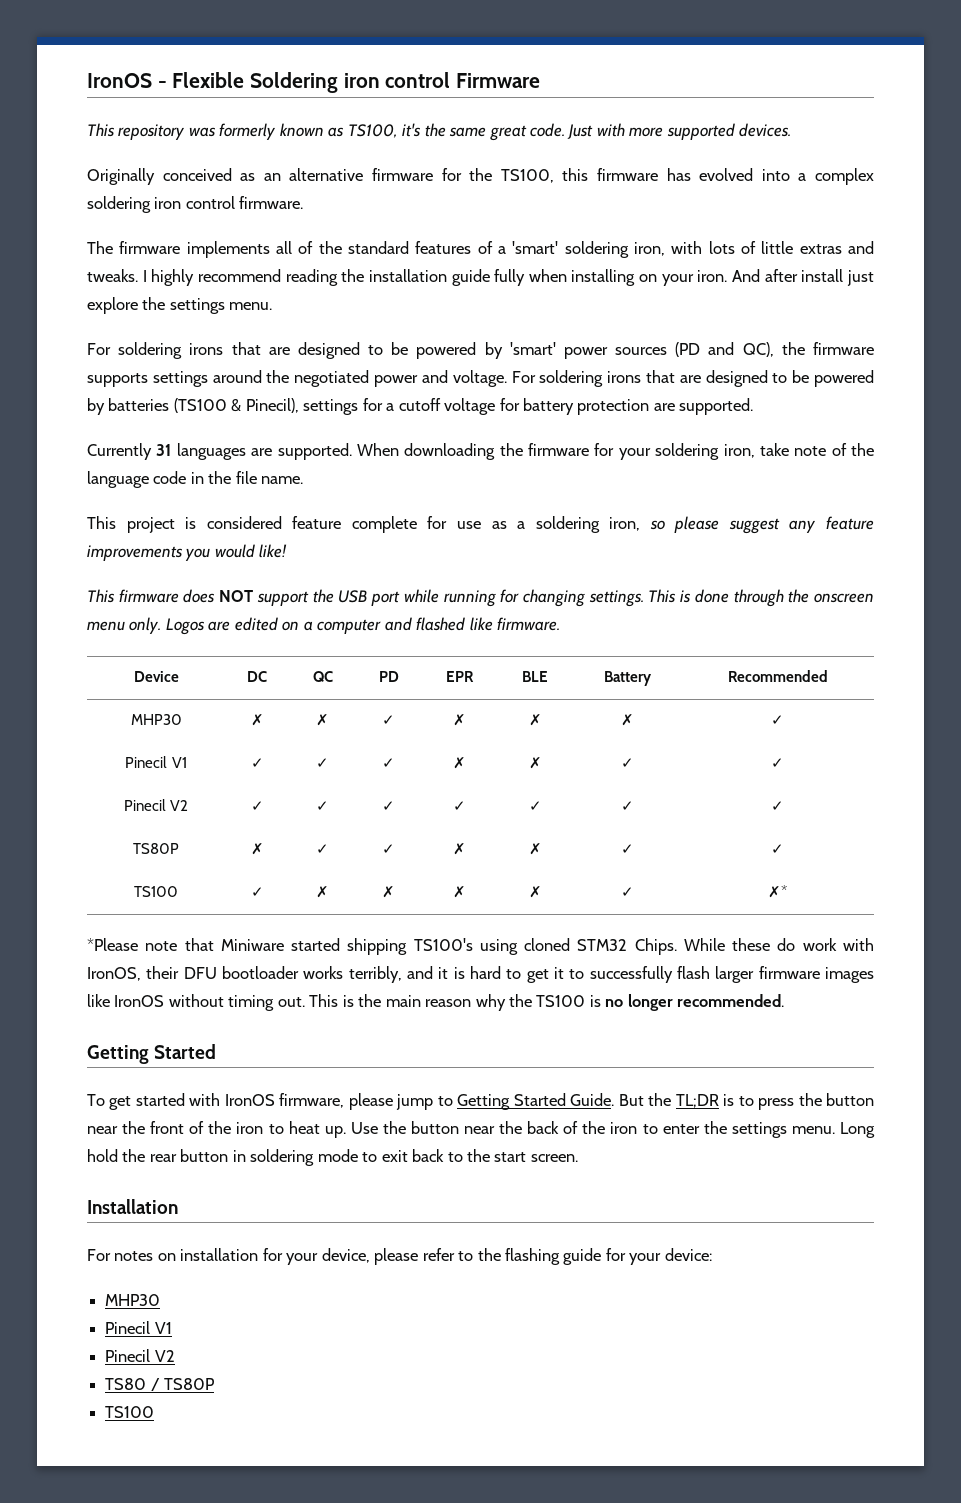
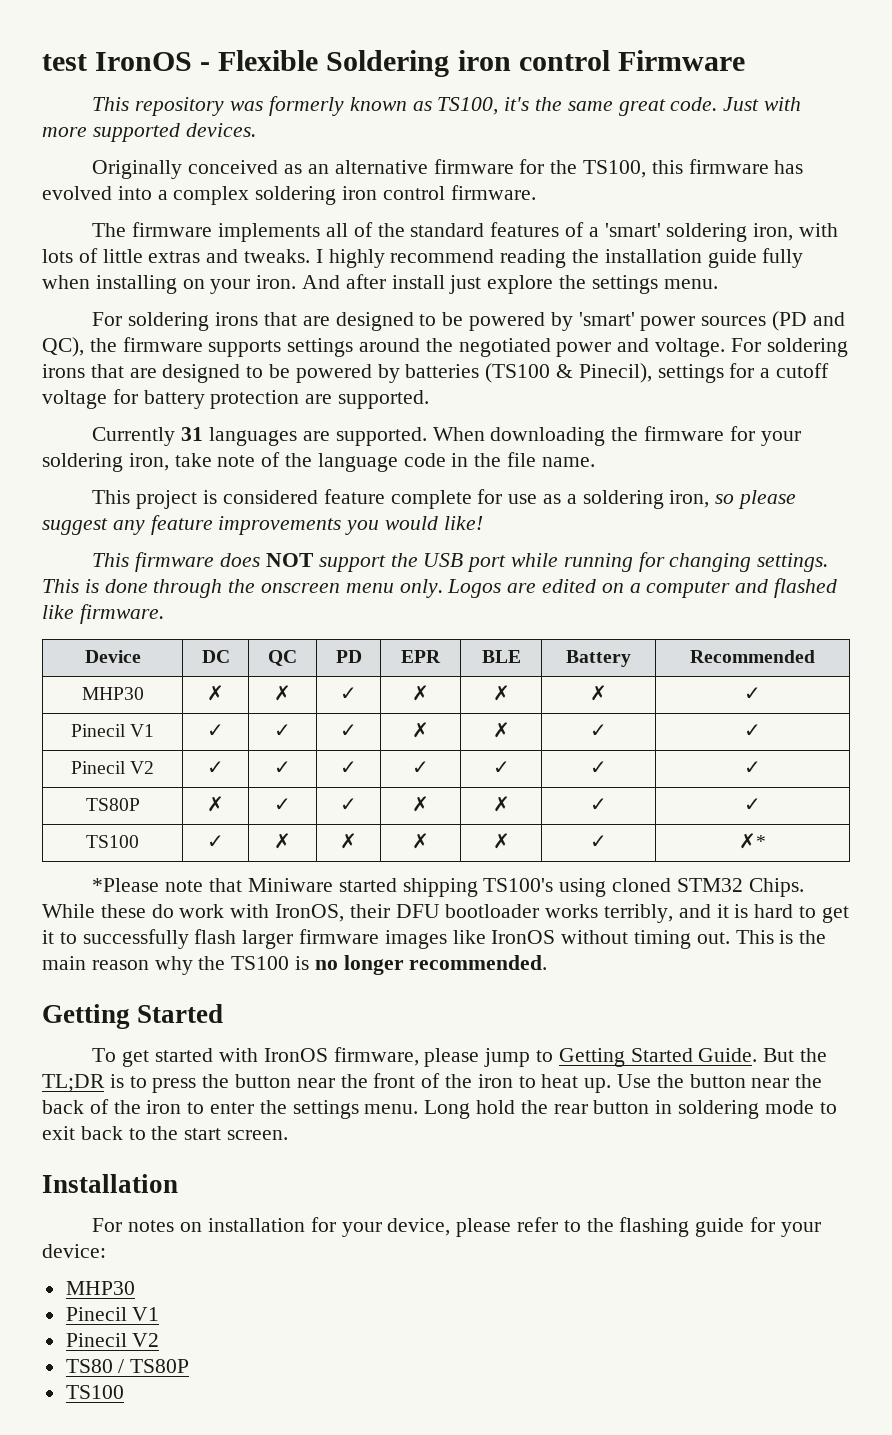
- IronOS - Flexible Soldering iron control Firmware
+ test IronOS - Flexible Soldering iron control Firmware

